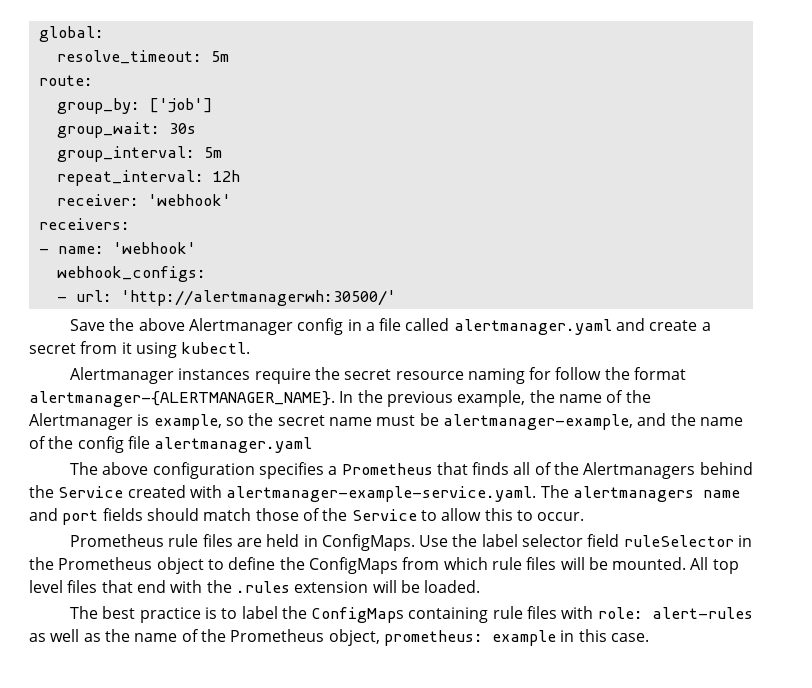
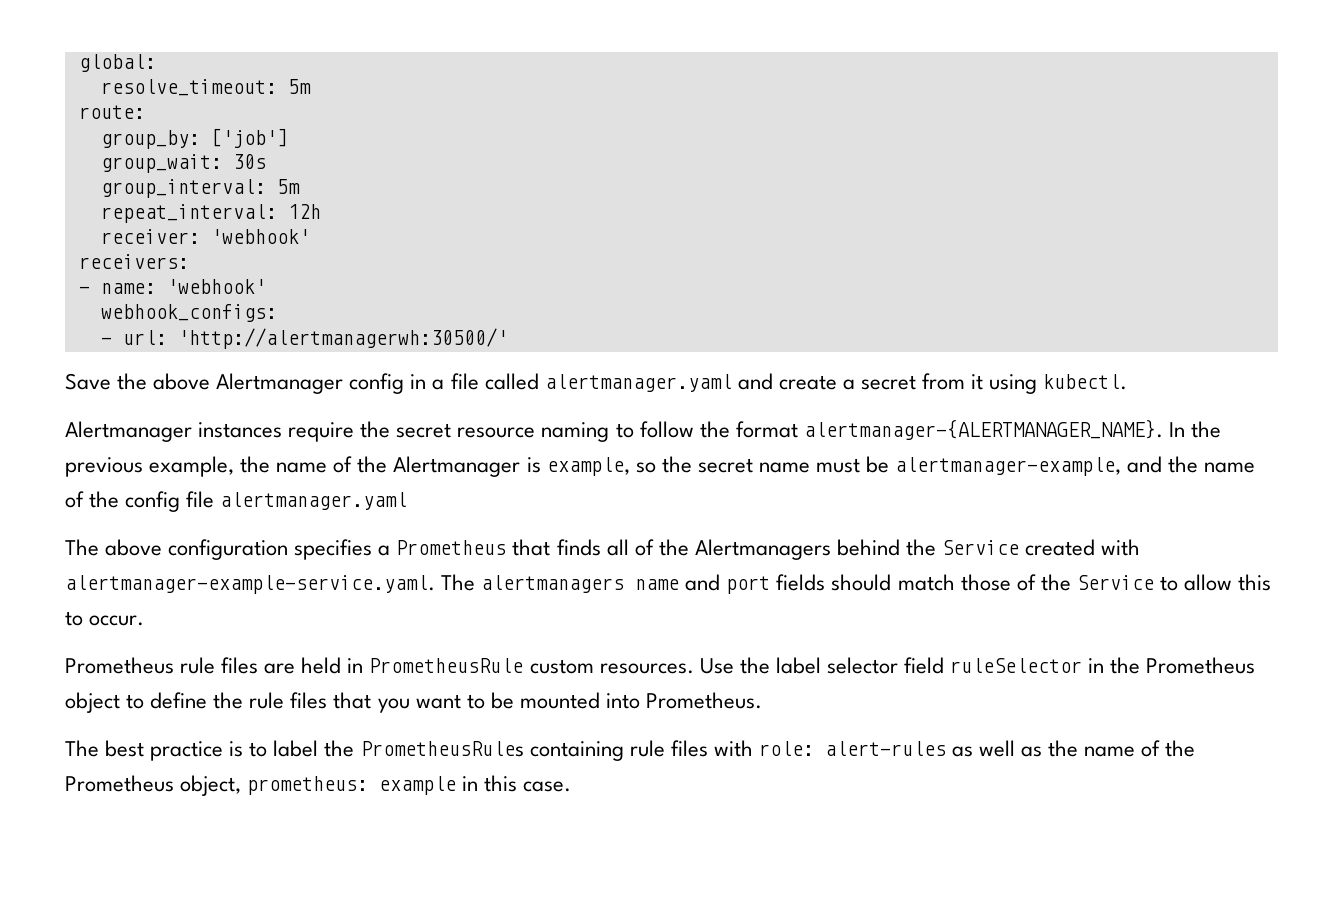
- Alertmanager instances require the secret resource naming for follow the format alertmanager-{ALERTMANAGER_NAME}.
+ Alertmanager instances require the secret resource naming to follow the format alertmanager-{ALERTMANAGER_NAME}.
- Prometheus rule files are held in ConfigMaps.
+ Prometheus rule files are held in PrometheusRule custom resources.
- Use the label selector field ruleSelector in the Prometheus object to define the ConfigMaps from which rule files will be mounted. All top level files that end with the .rules extension will be loaded.
+ Use the label selector field ruleSelector in the Prometheus object to define the rule files that you want to be mounted into Prometheus.
- The best practice is to label the ConfigMaps containing rule files with role: alert-rules as well as the name of the Prometheus object, prometheus: example in this case.
+ The best practice is to label the PrometheusRules containing rule files with role: alert-rules as well as the name of the Prometheus object, prometheus: example in this case.

